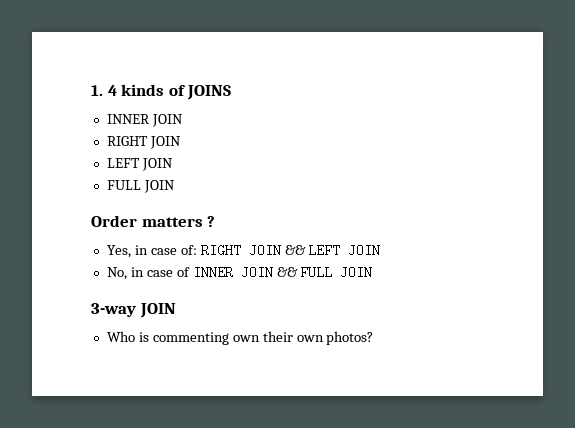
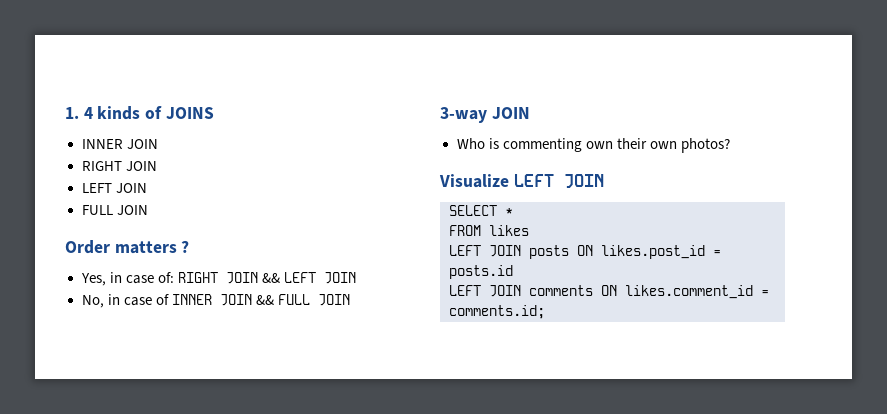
+ Visualize LEFT JOIN
+ SELECT *
+ FROM likes
+ LEFT JOIN posts ON likes.post_id = posts.id
+ LEFT JOIN comments ON likes.comment_id = comments.id;

